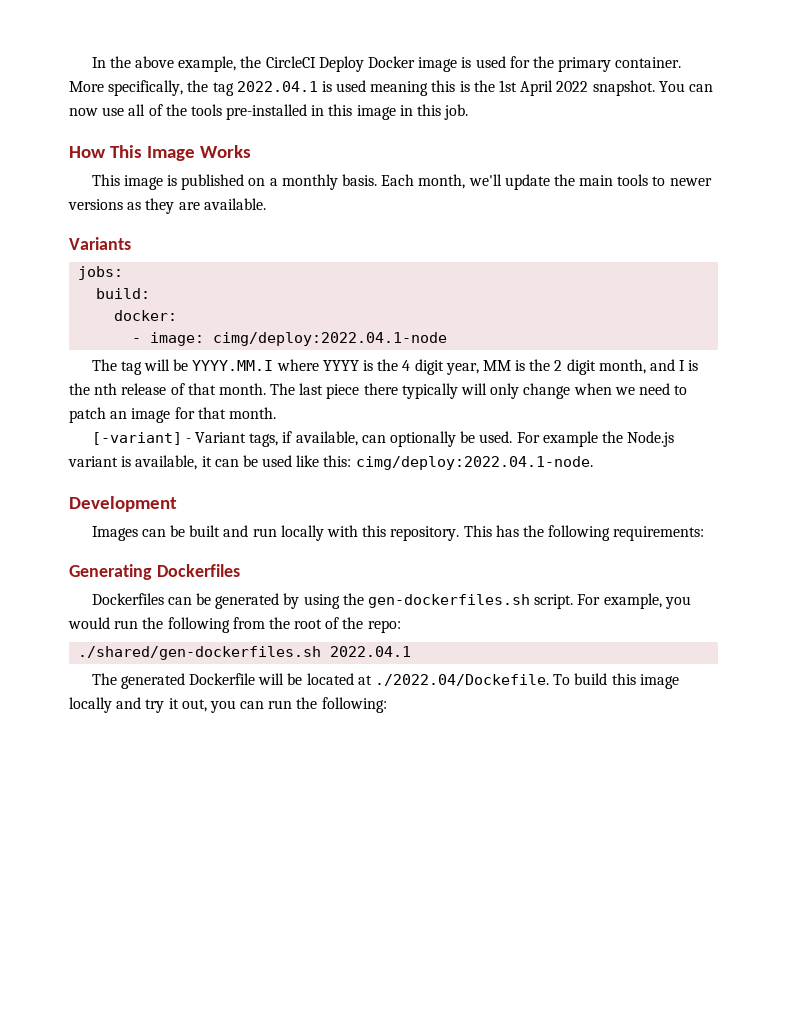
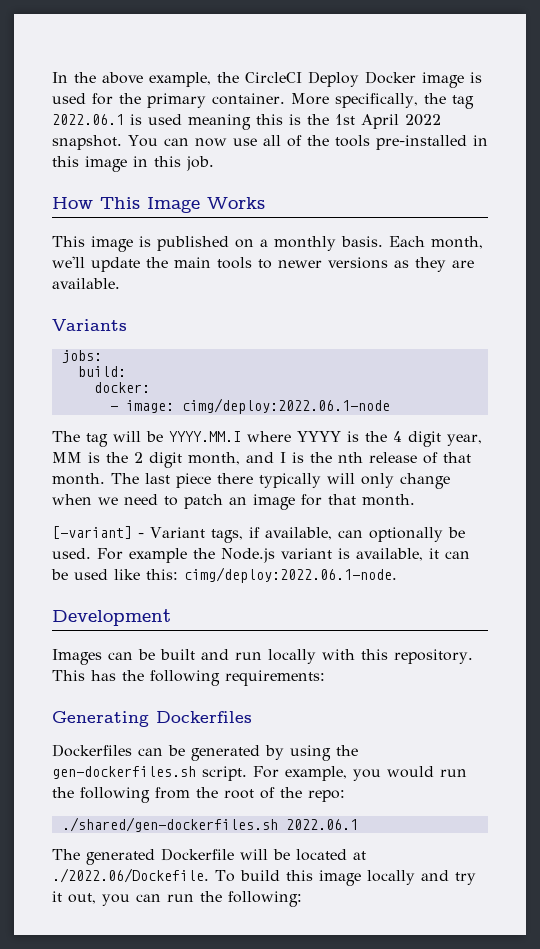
- More specifically, the tag 2022.04.1 is used meaning this is the 1st April 2022 snapshot.
+ More specifically, the tag 2022.06.1 is used meaning this is the 1st April 2022 snapshot.
- - image: cimg/deploy:2022.04.1-node
+ - image: cimg/deploy:2022.06.1-node
- For example the Node.js variant is available, it can be used like this: cimg/deploy:2022.04.1-node.
+ For example the Node.js variant is available, it can be used like this: cimg/deploy:2022.06.1-node.
- ./shared/gen-dockerfiles.sh 2022.04.1
+ ./shared/gen-dockerfiles.sh 2022.06.1
- The generated Dockerfile will be located at ./2022.04/Dockefile. To build this image locally and try it out, you can run the following:
+ The generated Dockerfile will be located at ./2022.06/Dockefile. To build this image locally and try it out, you can run the following:

